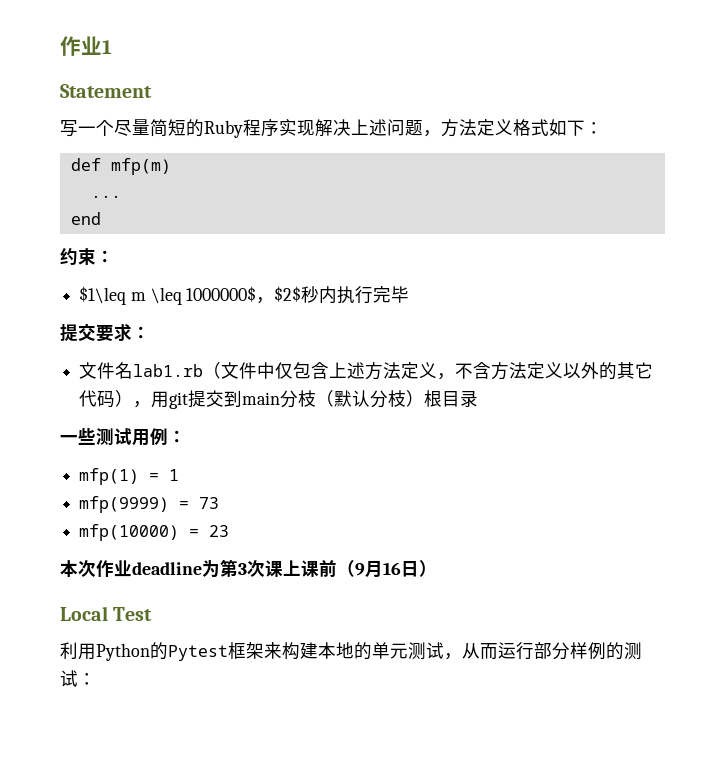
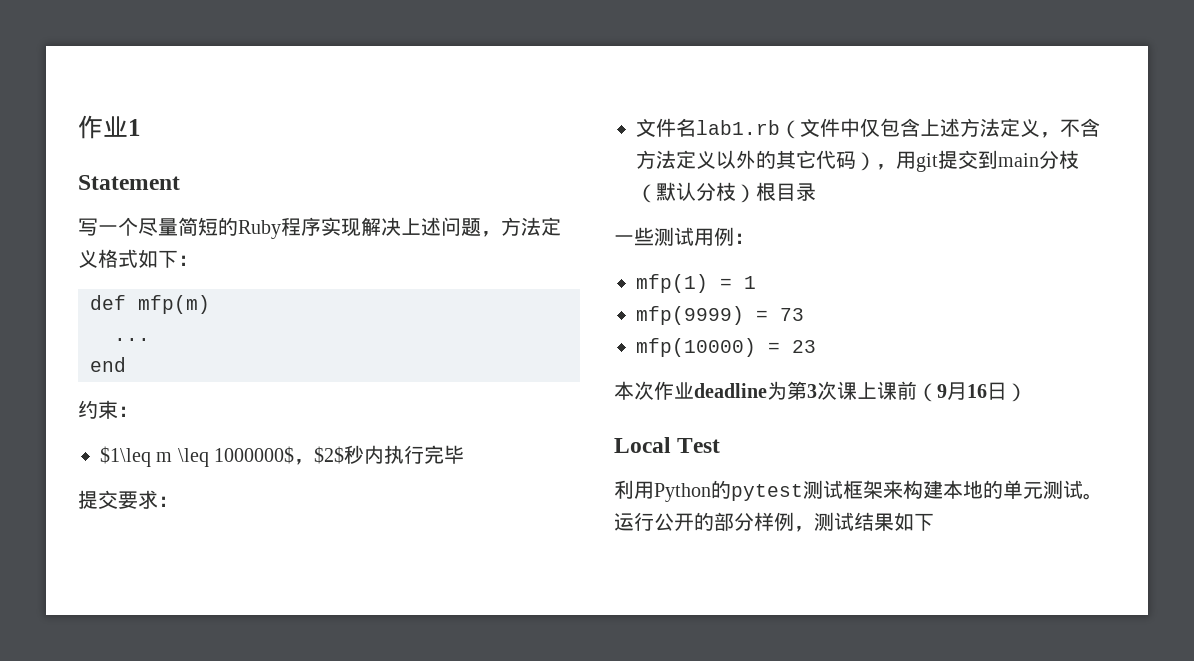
- 利用Python的Pytest框架来构建本地的单元测试，从而运行部分样例的测试：
+ 利用Python的pytest测试框架来构建本地的单元测试。运行公开的部分样例，测试结果如下

